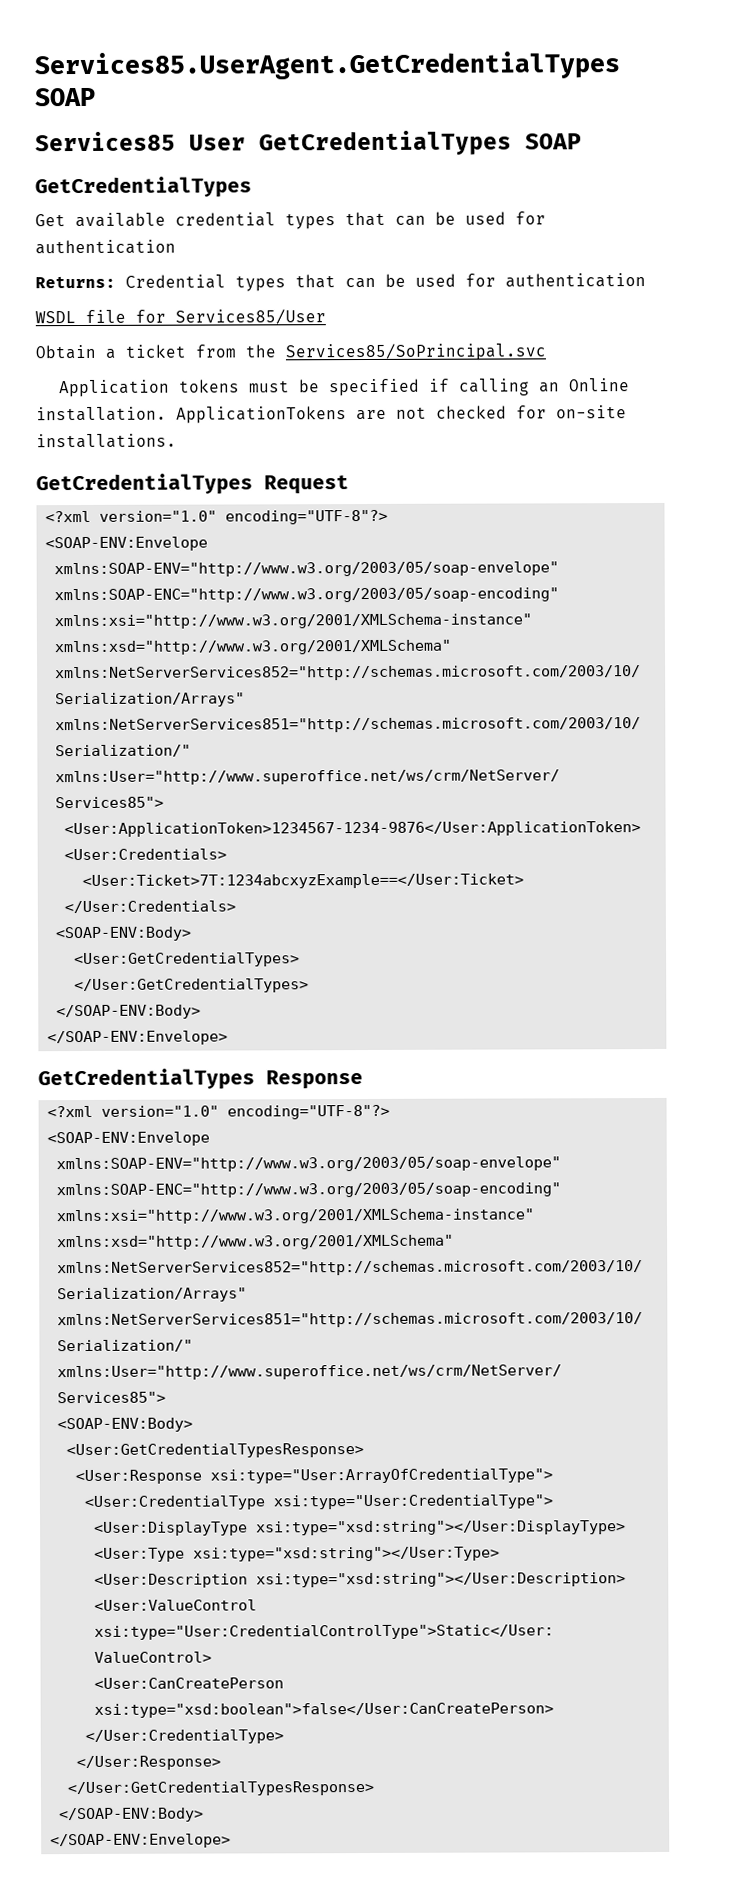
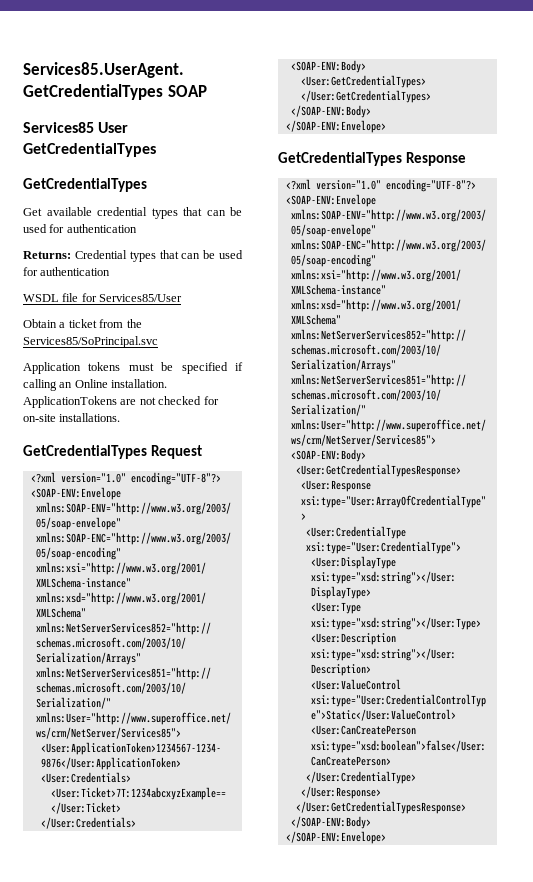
- Services85 User GetCredentialTypes SOAP
+ Services85 User GetCredentialTypes

